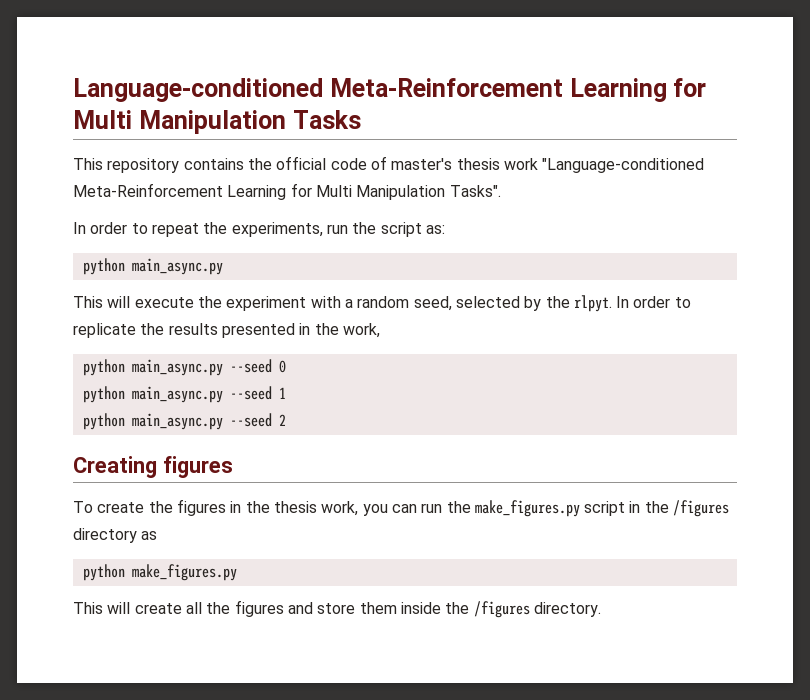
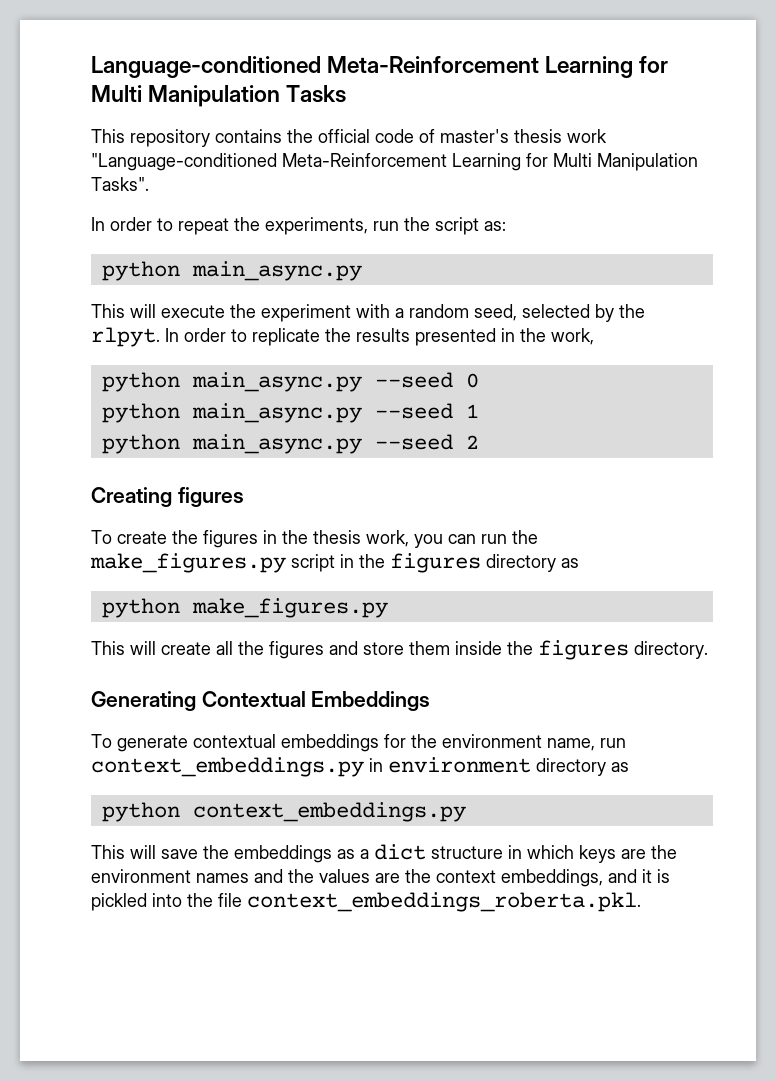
- To create the figures in the thesis work, you can run the make_figures.py script in the /figures directory as
+ To create the figures in the thesis work, you can run the make_figures.py script in the figures directory as
- This will create all the figures and store them inside the /figures directory.
+ This will create all the figures and store them inside the figures directory.
+ Generating Contextual Embeddings
+ To generate contextual embeddings for the environment name, run context_embeddings.py in environment directory as
+ python context_embeddings.py
+ This will save the embeddings as a dict structure in which keys are the environment names and the values are the context embeddings, and it is pickled into the file context_embeddings_roberta.pkl.

